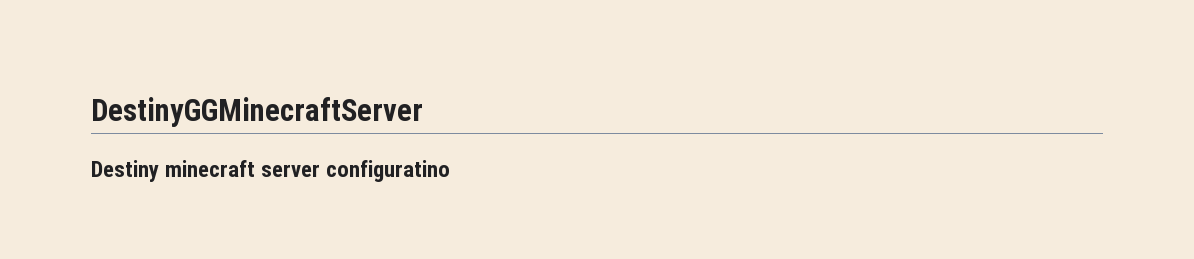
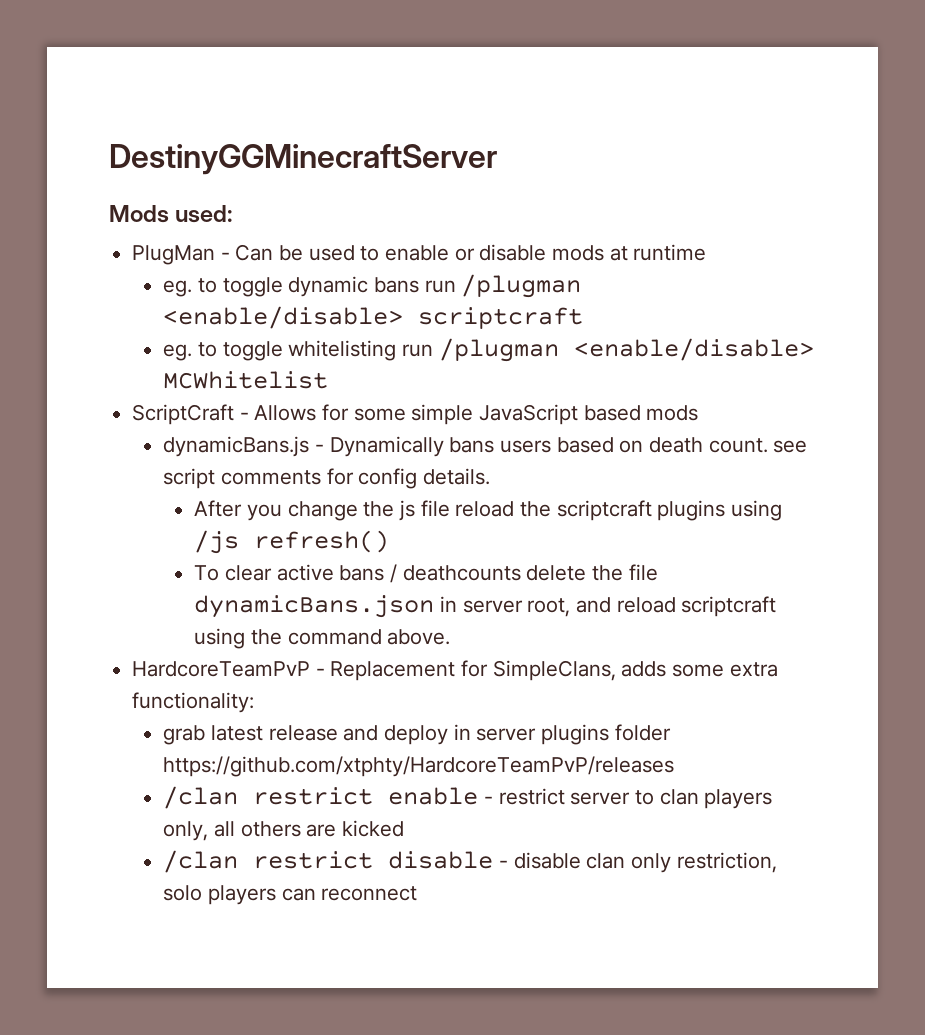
- Destiny minecraft server configuratino
+ Mods used:
+ PlugMan - Can be used to enable or disable mods at runtime
+ eg. to toggle dynamic bans run /plugman <enable/disable> scriptcraft
+ eg. to toggle whitelisting run /plugman <enable/disable> MCWhitelist
+ ScriptCraft - Allows for some simple JavaScript based mods
+ dynamicBans.js - Dynamically bans users based on death count. see script comments for config details.
+ After you change the js file reload the scriptcraft plugins using /js refresh()
+ To clear active bans / deathcounts delete the file dynamicBans.json in server root, and reload scriptcraft using the command above.
+ HardcoreTeamPvP - Replacement for SimpleClans, adds some extra functionality:
+ grab latest release and deploy in server plugins folder https://github.com/xtphty/HardcoreTeamPvP/releases
+ /clan restrict enable - restrict server to clan players only, all others are kicked
+ /clan restrict disable - disable clan only restriction, solo players can reconnect

